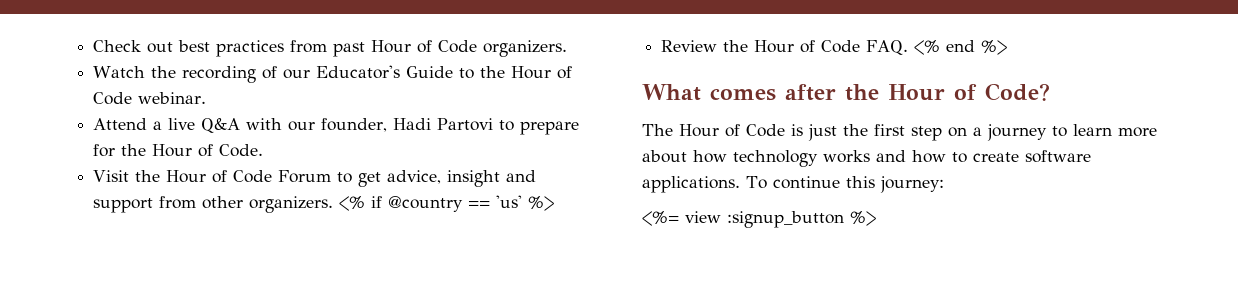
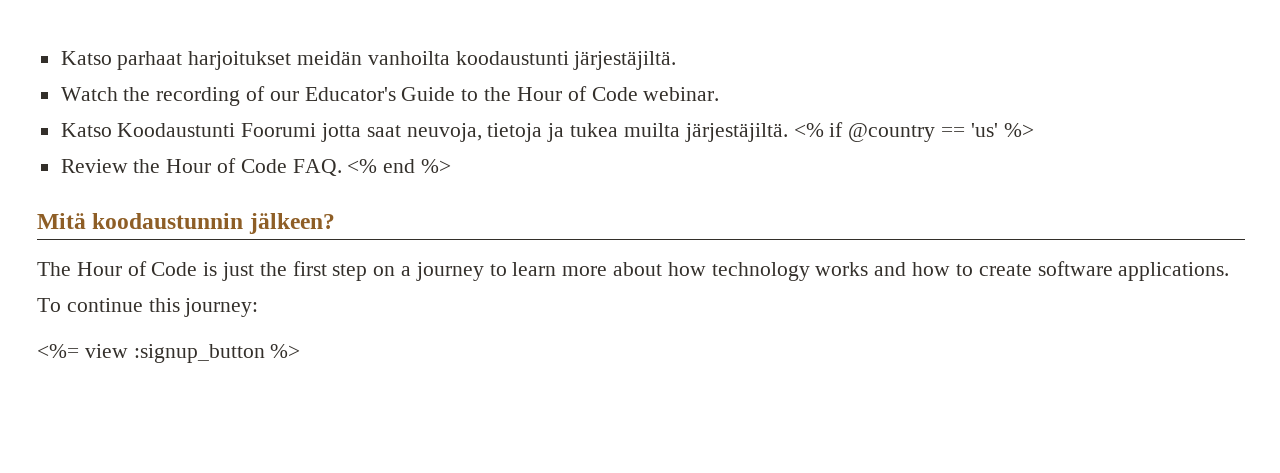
- Check out best practices from past Hour of Code organizers.
+ Katso parhaat harjoitukset meidän vanhoilta koodaustunti järjestäjiltä.
- Attend a live Q&A with our founder, Hadi Partovi to prepare for the Hour of Code.
- Visit the Hour of Code Forum to get advice, insight and support from other organizers.
+ Katso Koodaustunti Foorumi jotta saat neuvoja, tietoja ja tukea muilta järjestäjiltä.
- What comes after the Hour of Code?
+ Mitä koodaustunnin jälkeen?

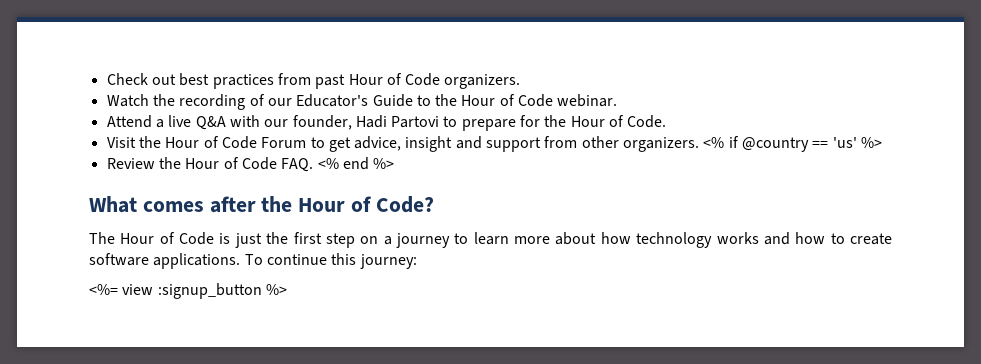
- Katso parhaat harjoitukset meidän vanhoilta koodaustunti järjestäjiltä.
+ Check out best practices from past Hour of Code organizers.
- Katso Koodaustunti Foorumi jotta saat neuvoja, tietoja ja tukea muilta järjestäjiltä.
+ Attend a live Q&A with our founder, Hadi Partovi to prepare for the Hour of Code.
+ Visit the Hour of Code Forum to get advice, insight and support from other organizers.
- Mitä koodaustunnin jälkeen?
+ What comes after the Hour of Code?

